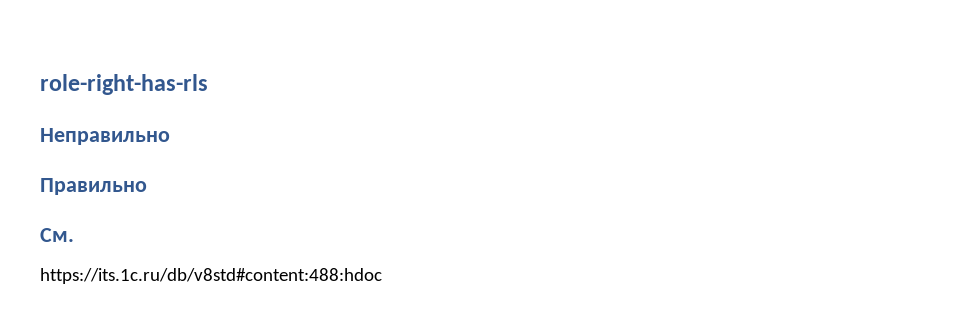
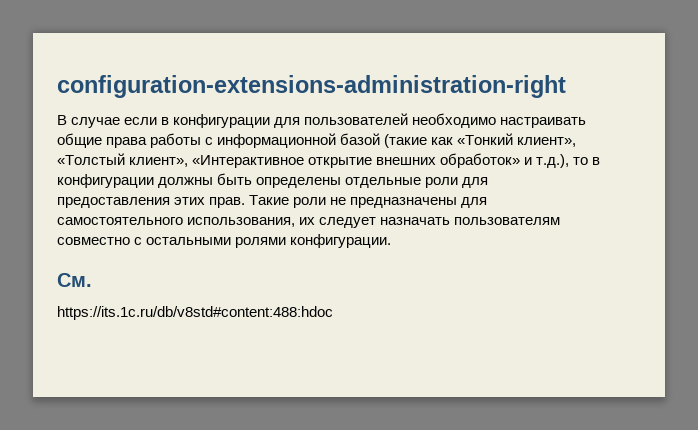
- role-right-has-rls
- Неправильно
- Правильно
+ configuration-extensions-administration-right
+ В случае если в конфигурации для пользователей необходимо настраивать общие права работы с информационной базой (такие как «Тонкий клиент», «Толстый клиент», «Интерактивное открытие внешних обработок» и т.д.), то в конфигурации должны быть определены отдельные роли для предоставления этих прав. Такие роли не предназначены для самостоятельного использования, их следует назначать пользователям совместно с остальными ролями конфигурации.

